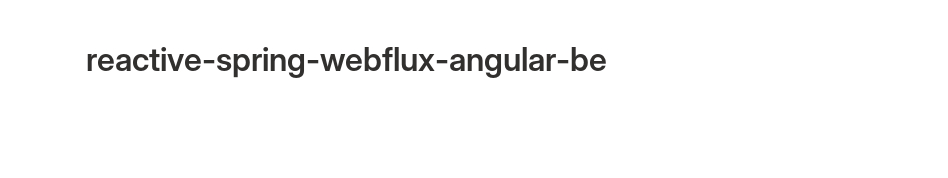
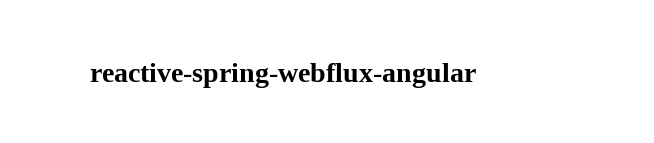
- reactive-spring-webflux-angular-be
+ reactive-spring-webflux-angular

